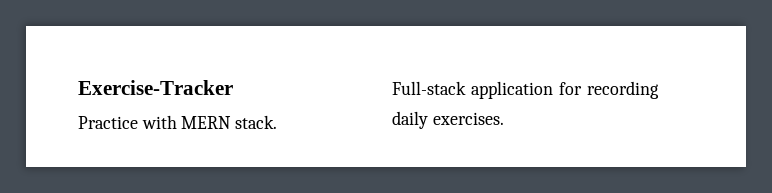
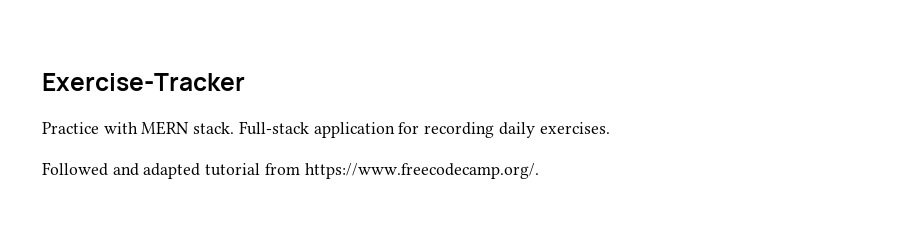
+ Followed and adapted tutorial from https://www.freecodecamp.org/.

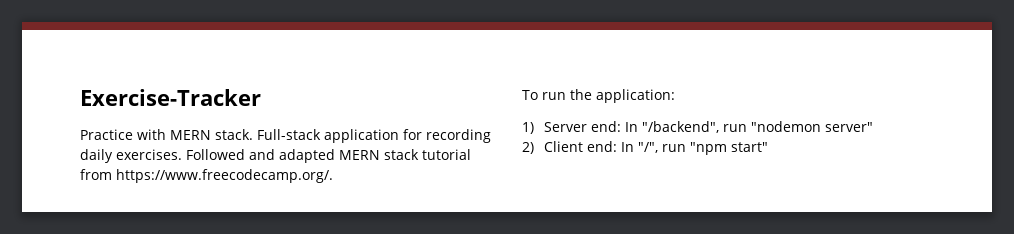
- Full-stack application for recording daily exercises.
- Followed and adapted tutorial from https://www.freecodecamp.org/.
+ Full-stack application for recording daily exercises. Followed and adapted MERN stack tutorial from https://www.freecodecamp.org/.
+ To run the application:
+ 1) Server end: In "/backend", run "nodemon server"
+ 2) Client end: In "/", run "npm start"

